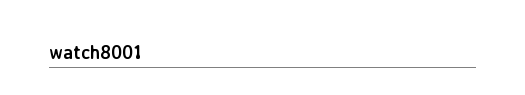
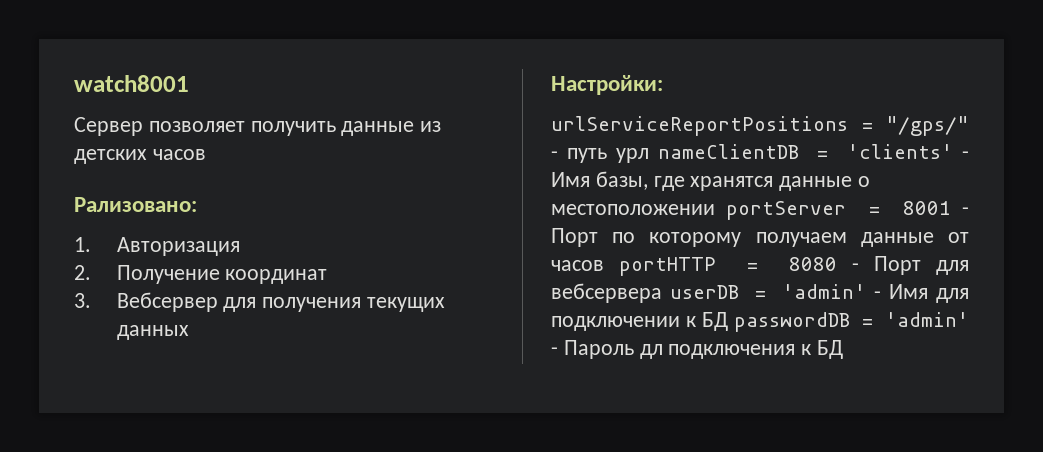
+ Сервер позволяет получить данные из детских часов
+ Рализовано:
+ 1. Авторизация
+ 2. Получение координат
+ 3. Вебсервер для получения текущих данных
+ Настройки:
+ urlServiceReportPositions = "/gps/" - путь урл nameClientDB = 'clients' - Имя базы, где хранятся данные о местоположении portServer = 8001 - Порт по которому получаем данные от часов portHTTP = 8080 - Порт для вебсервера userDB = 'admin' - Имя для подключении к БД passwordDB = 'admin' - Пароль дл подключения к БД

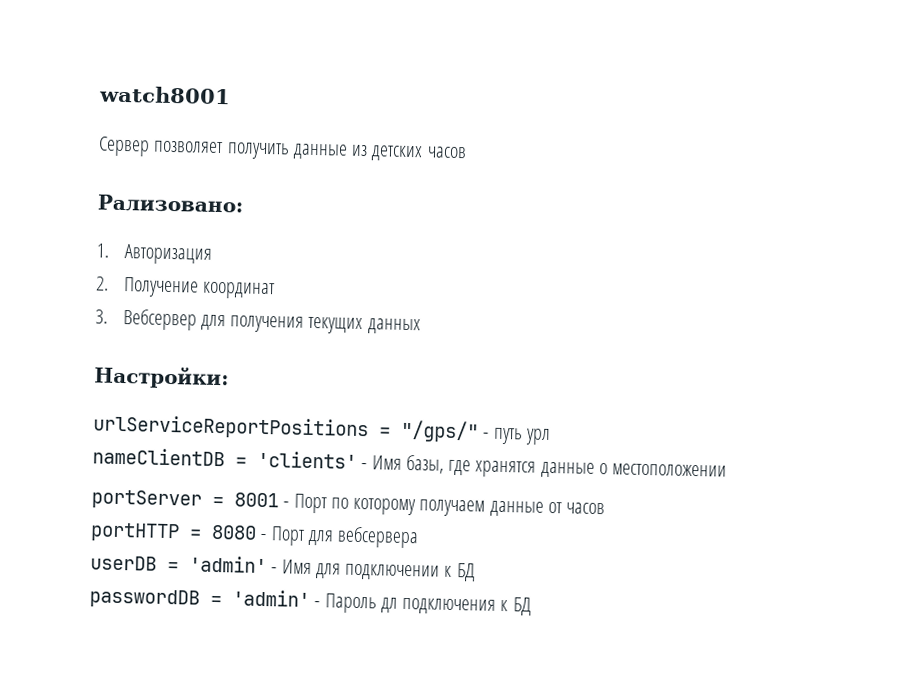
- urlServiceReportPositions = "/gps/" - путь урл nameClientDB = 'clients' - Имя базы, где хранятся данные о местоположении portServer = 8001 - Порт по которому получаем данные от часов portHTTP = 8080 - Порт для вебсервера userDB = 'admin' - Имя для подключении к БД passwordDB = 'admin' - Пароль дл подключения к БД
+ urlServiceReportPositions = "/gps/" - путь урл
+ nameClientDB = 'clients' - Имя базы, где хранятся данные о местоположении
+ portServer = 8001 - Порт по которому получаем данные от часов
+ portHTTP = 8080 - Порт для вебсервера
+ userDB = 'admin' - Имя для подключении к БД
+ passwordDB = 'admin' - Пароль дл подключения к БД

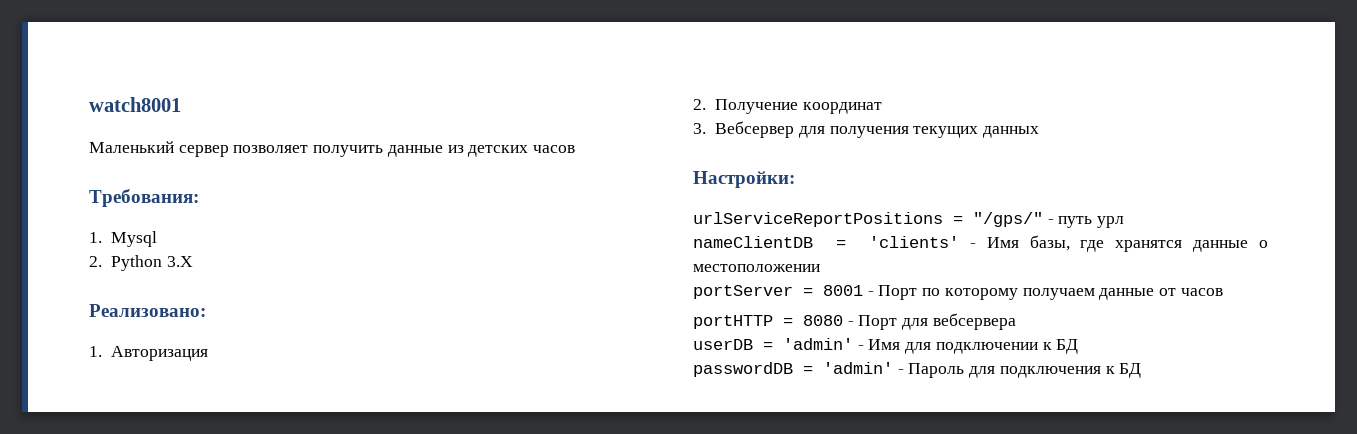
- Сервер позволяет получить данные из детских часов
+ Маленький сервер позволяет получить данные из детских часов
- Рализовано:
+ Требования:
+ 1. Mysql
+ 2. Python 3.X
+ Реализовано:
- passwordDB = 'admin' - Пароль дл подключения к БД
+ passwordDB = 'admin' - Пароль для подключения к БД

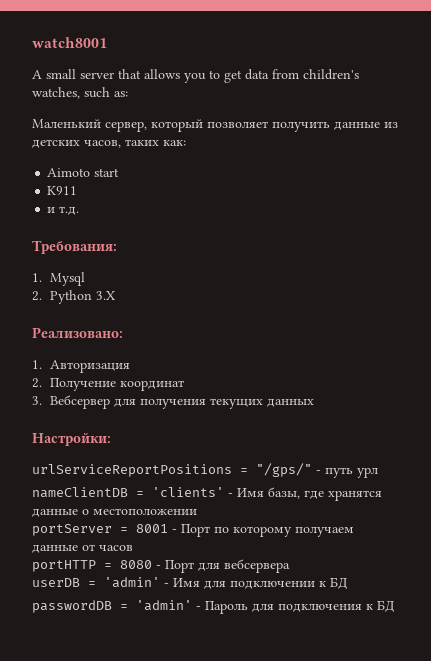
+ A small server that allows you to get data from children's watches, such as:
- Маленький сервер позволяет получить данные из детских часов
+ Маленький сервер, который позволяет получить данные из детских часов, таких как:
+ Aimoto start
+ K911
+ и т.д.

